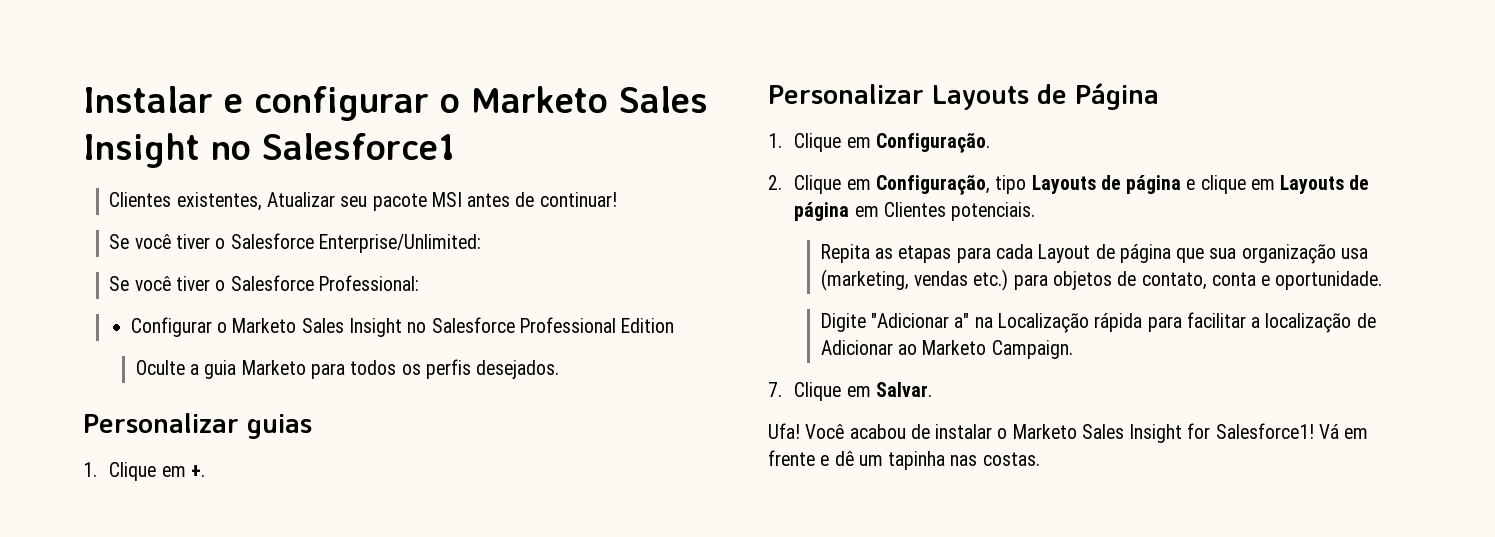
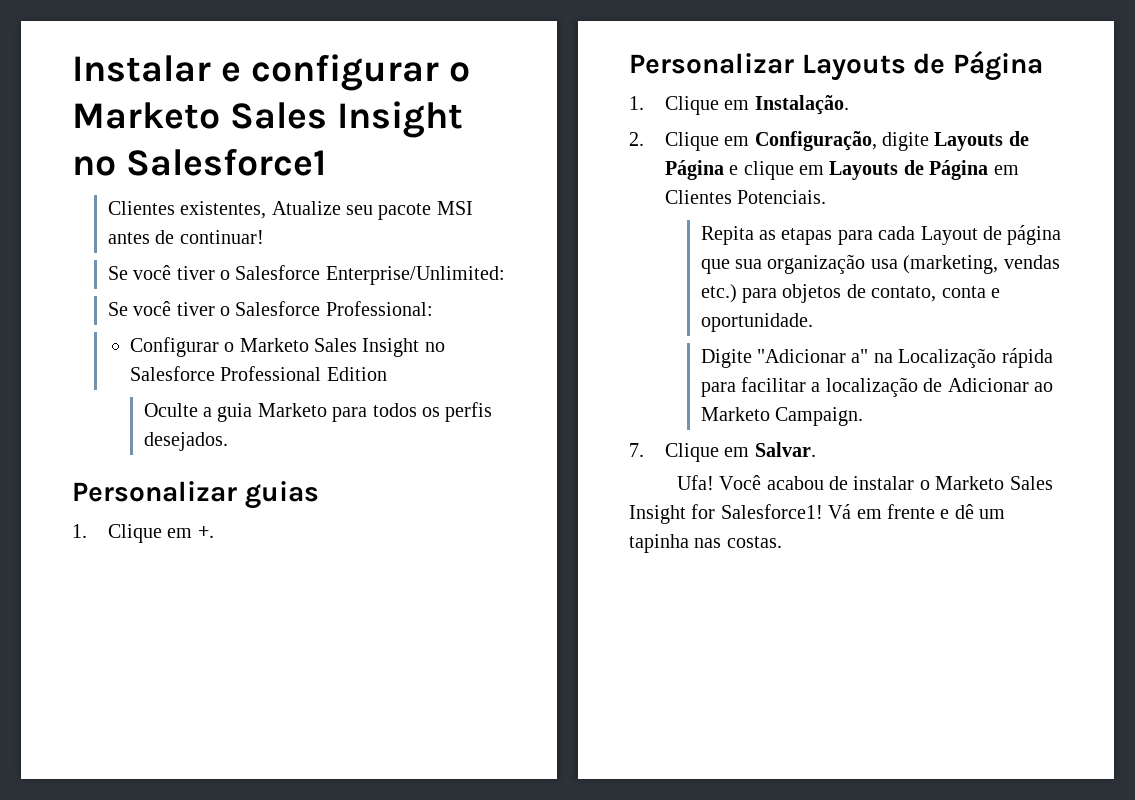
- Clientes existentes, Atualizar seu pacote MSI antes de continuar!
+ Clientes existentes, Atualize seu pacote MSI antes de continuar!
- 1. Clique em Configuração.
+ 1. Clique em Instalação.
- 2. Clique em Configuração, tipo Layouts de página e clique em Layouts de página em Clientes potenciais.
+ 2. Clique em Configuração, digite Layouts de Página e clique em Layouts de Página em Clientes Potenciais.

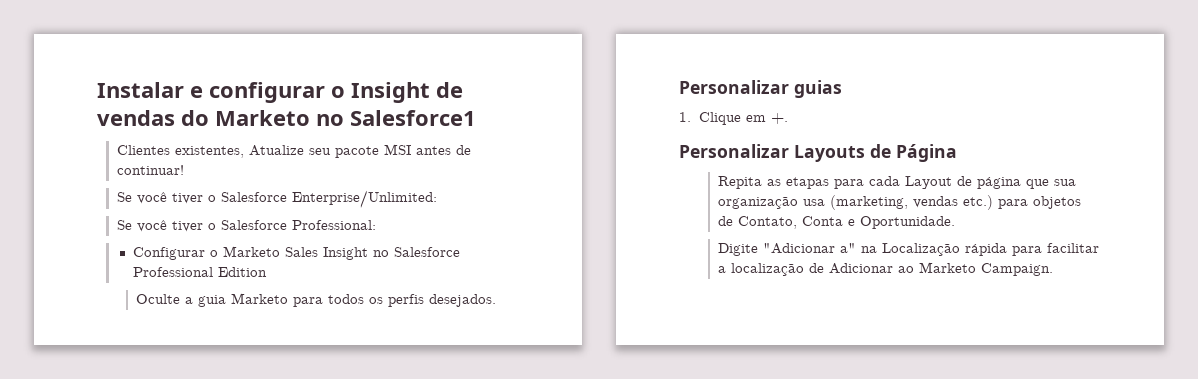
- Instalar e configurar o Marketo Sales Insight no Salesforce1
+ Instalar e configurar o Insight de vendas do Marketo no Salesforce1
- 1. Clique em Instalação.
- 2. Clique em Configuração, digite Layouts de Página e clique em Layouts de Página em Clientes Potenciais.
- Repita as etapas para cada Layout de página que sua organização usa (marketing, vendas etc.) para objetos de contato, conta e oportunidade.
+ Repita as etapas para cada Layout de página que sua organização usa (marketing, vendas etc.) para objetos de Contato, Conta e Oportunidade.
- 7. Clique em Salvar.
- Ufa! Você acabou de instalar o Marketo Sales Insight for Salesforce1! Vá em frente e dê um tapinha nas costas.

